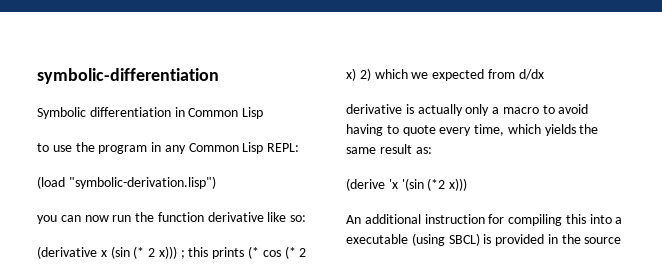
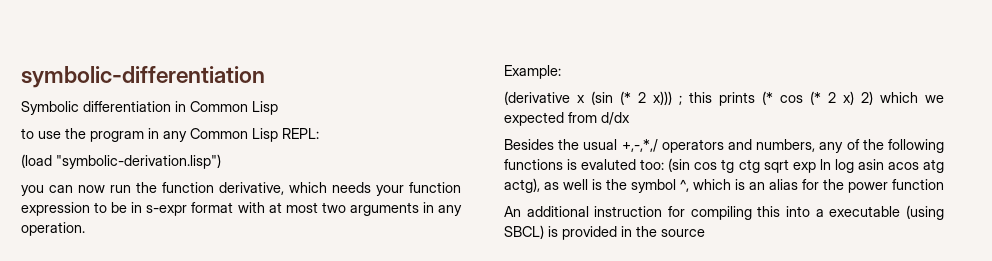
- you can now run the function derivative like so:
+ you can now run the function derivative, which needs your function expression to be in s-expr format with at most two arguments in any operation.
+ Example:
- derivative is actually only a macro to avoid having to quote every time, which yields the same result as:
- (derive 'x '(sin (*2 x)))
+ Besides the usual +,-,*,/ operators and numbers, any of the following functions is evaluted too: (sin cos tg ctg sqrt exp ln log asin acos atg actg), as well is the symbol ^, which is an alias for the power function

